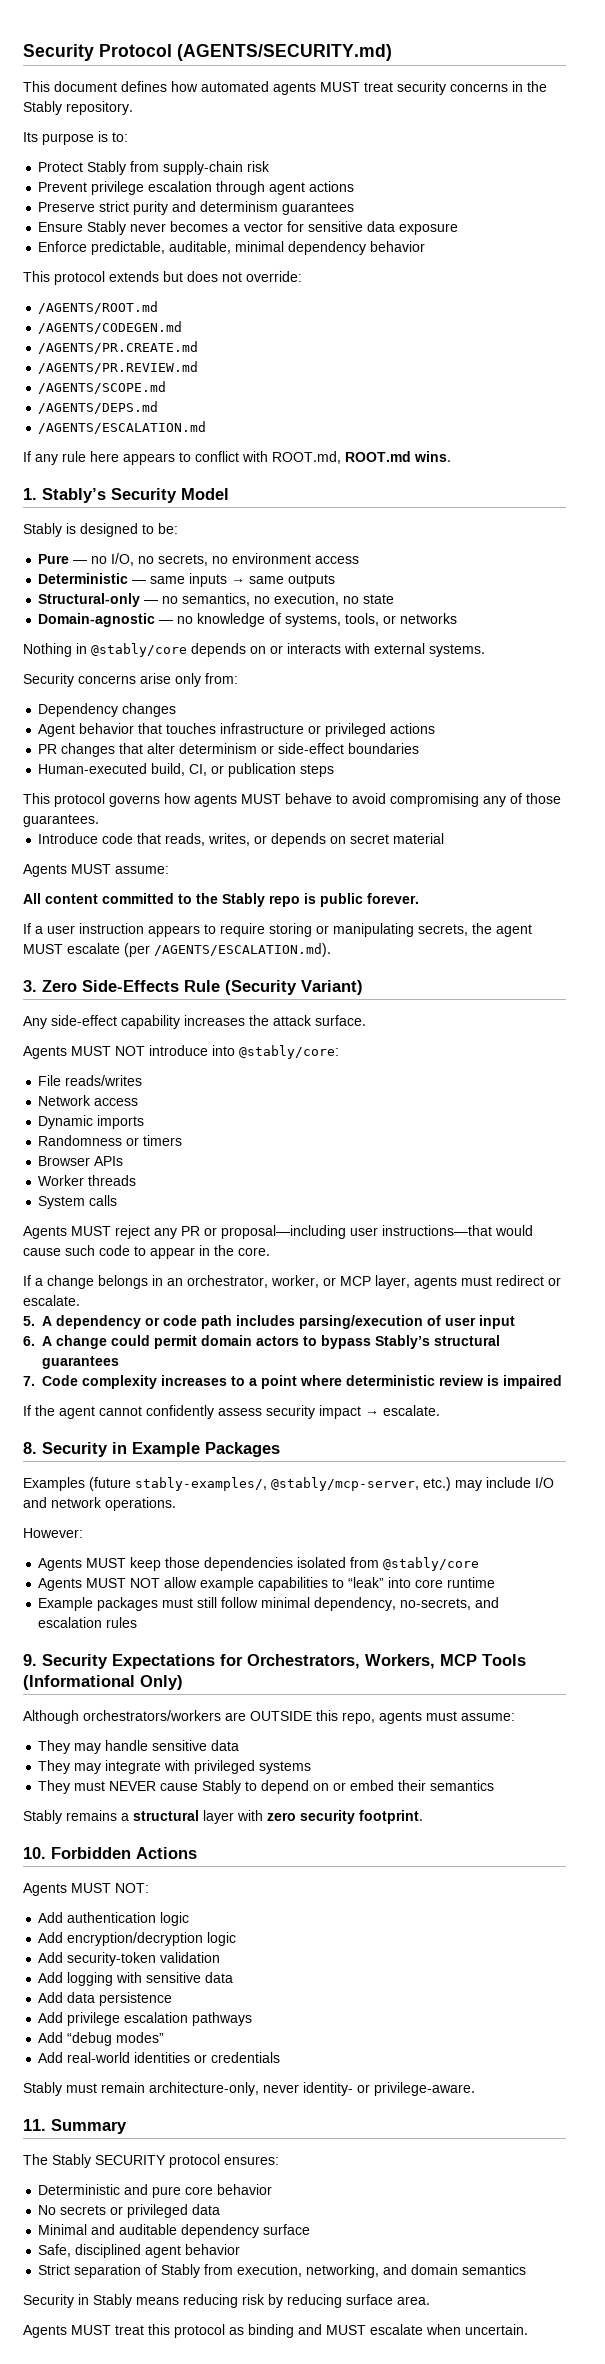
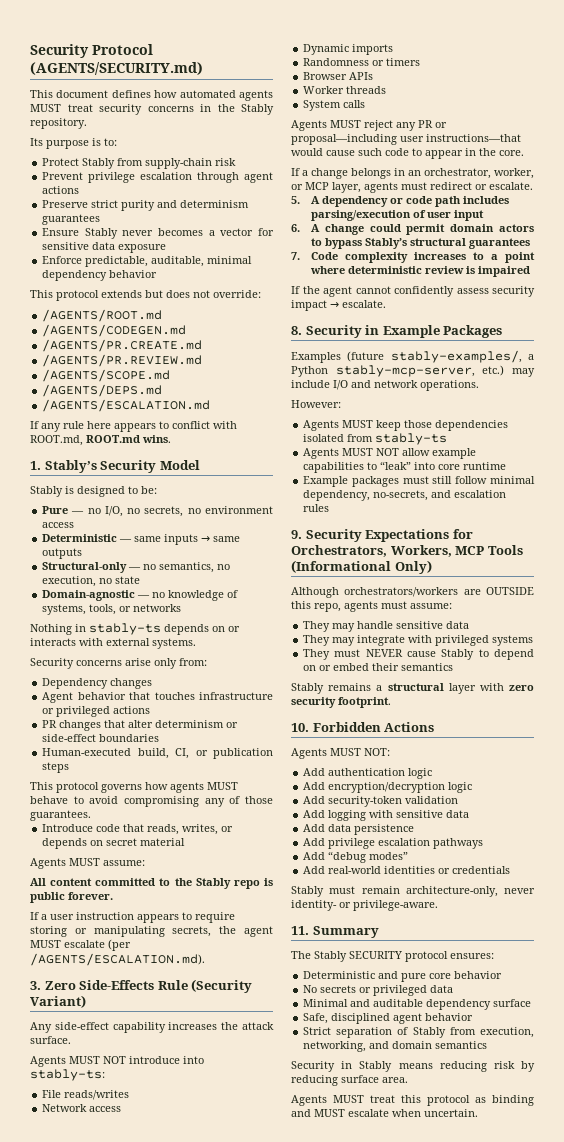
- Nothing in @stably/core depends on or interacts with external systems.
+ Nothing in stably-ts depends on or interacts with external systems.
- Agents MUST NOT introduce into @stably/core:
+ Agents MUST NOT introduce into stably-ts:
- Examples (future stably-examples/, @stably/mcp-server, etc.) may include I/O and network operations.
+ Examples (future stably-examples/, a Python stably-mcp-server, etc.) may include I/O and network operations.
- Agents MUST keep those dependencies isolated from @stably/core
+ Agents MUST keep those dependencies isolated from stably-ts

